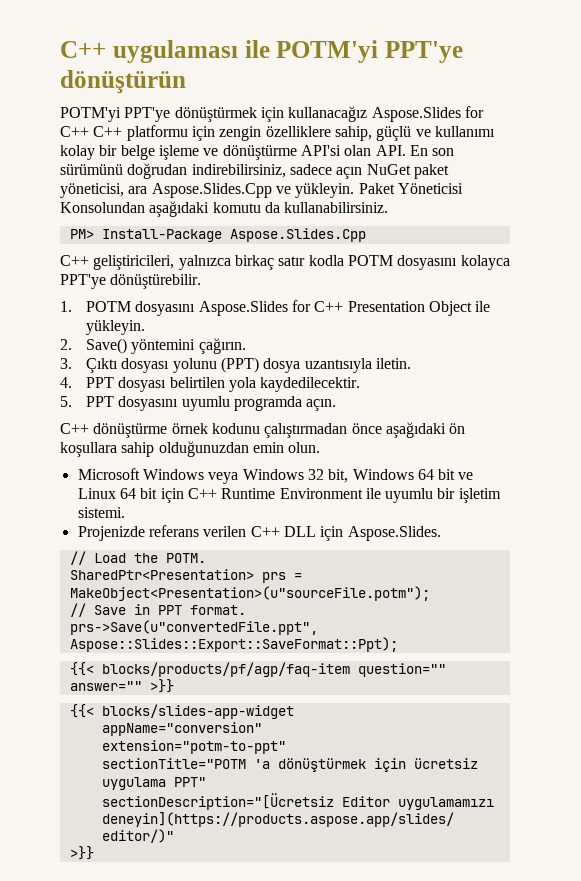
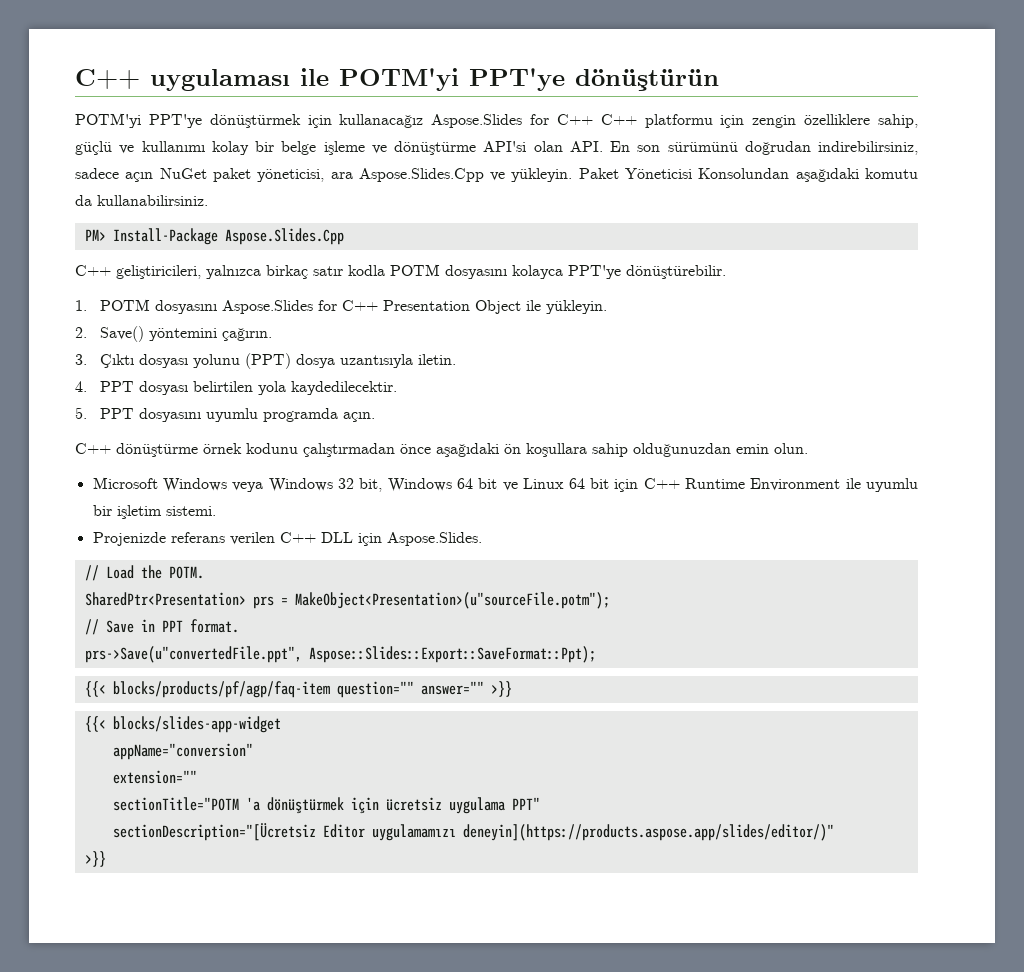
- extension="potm-to-ppt"
+ extension=""

